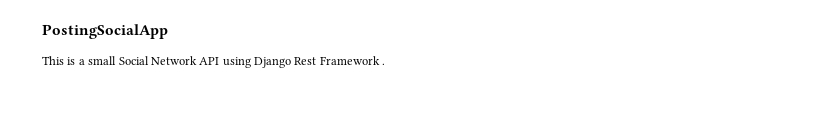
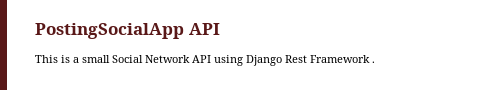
- PostingSocialApp
+ PostingSocialApp API

